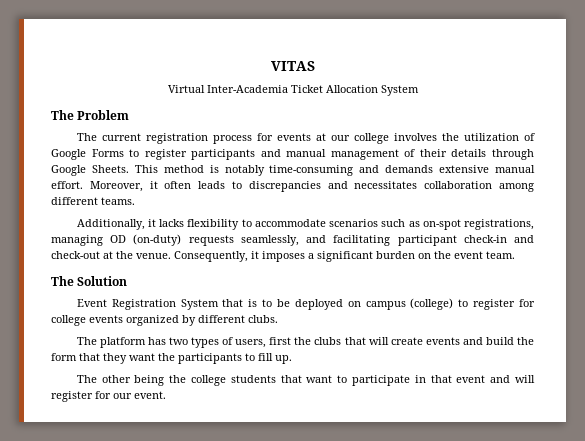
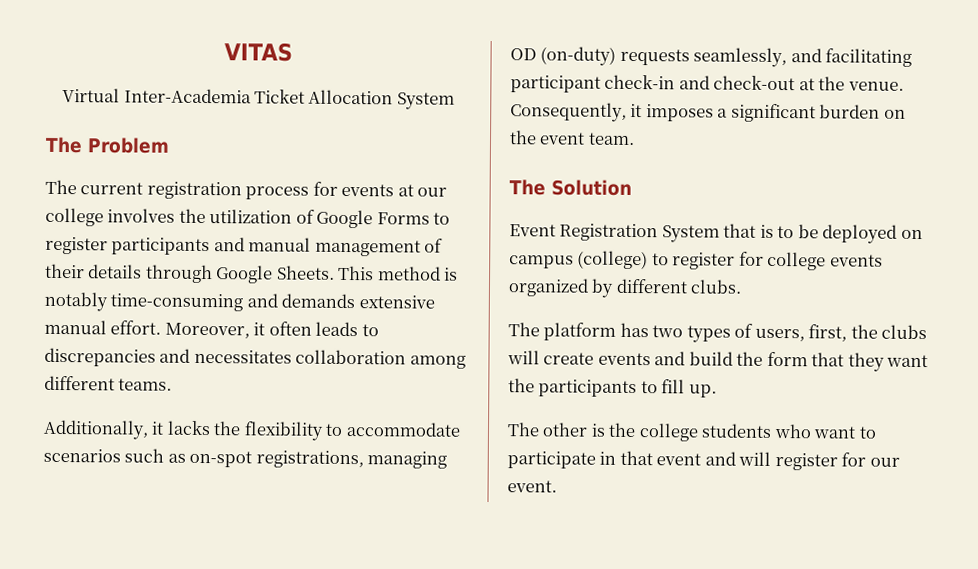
- Additionally, it lacks flexibility to accommodate scenarios such as on-spot registrations, managing OD (on-duty) requests seamlessly, and facilitating participant check-in and check-out at the venue.
+ Additionally, it lacks the flexibility to accommodate scenarios such as on-spot registrations, managing OD (on-duty) requests seamlessly, and facilitating participant check-in and check-out at the venue.
- The platform has two types of users, first the clubs that will create events and build the form that they want the participants to fill up.
+ The platform has two types of users, first, the clubs will create events and build the form that they want the participants to fill up.
- The other being the college students that want to participate in that event and will register for our event.
+ The other is the college students who want to participate in that event and will register for our event.

